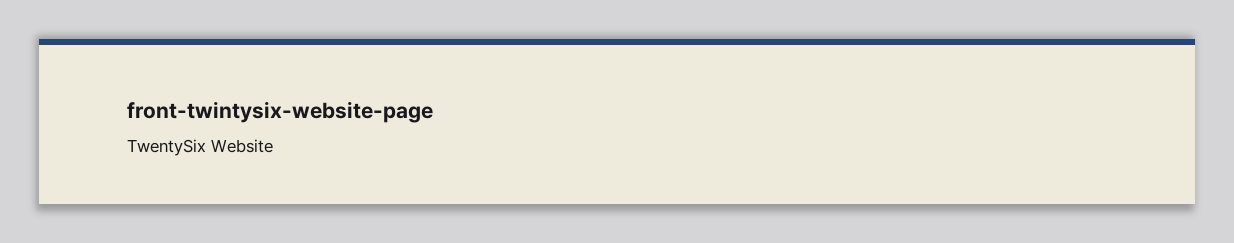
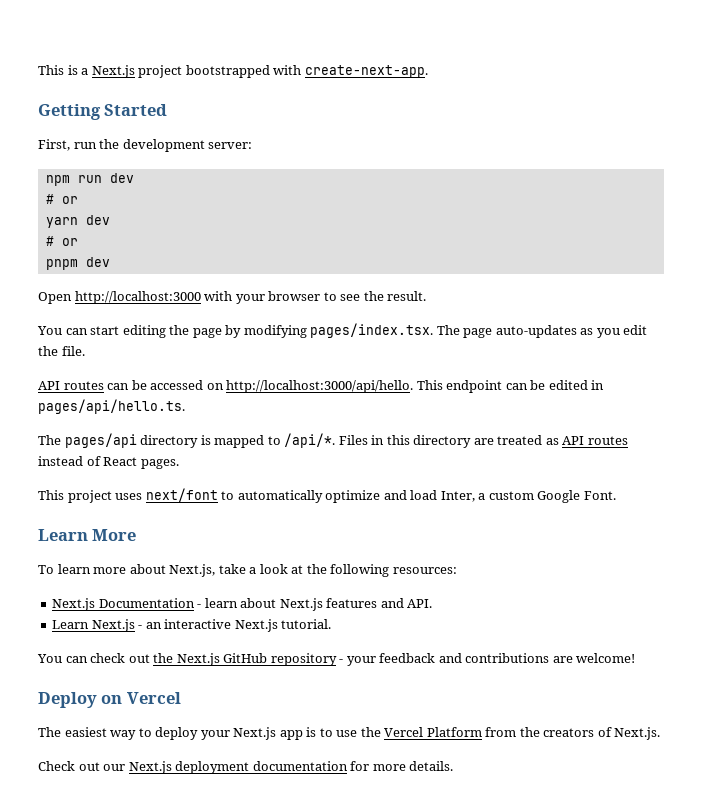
- front-twintysix-website-page
- TwentySix Website
+ This is a Next.js project bootstrapped with create-next-app.
+ Getting Started
+ First, run the development server:
+ npm run dev
+ # or
+ yarn dev
+ # or
+ pnpm dev
+ Open http://localhost:3000 with your browser to see the result.
+ You can start editing the page by modifying pages/index.tsx. The page auto-updates as you edit the file.
+ API routes can be accessed on http://localhost:3000/api/hello. This endpoint can be edited in pages/api/hello.ts.
+ The pages/api directory is mapped to /api/*. Files in this directory are treated as API routes instead of React pages.
+ This project uses next/font to automatically optimize and load Inter, a custom Google Font.
+ Learn More
+ To learn more about Next.js, take a look at the following resources:
+ Next.js Documentation - learn about Next.js features and API.
+ Learn Next.js - an interactive Next.js tutorial.
+ You can check out the Next.js GitHub repository - your feedback and contributions are welcome!
+ Deploy on Vercel
+ The easiest way to deploy your Next.js app is to use the Vercel Platform from the creators of Next.js.
+ Check out our Next.js deployment documentation for more details.

